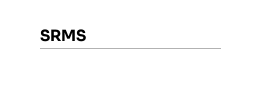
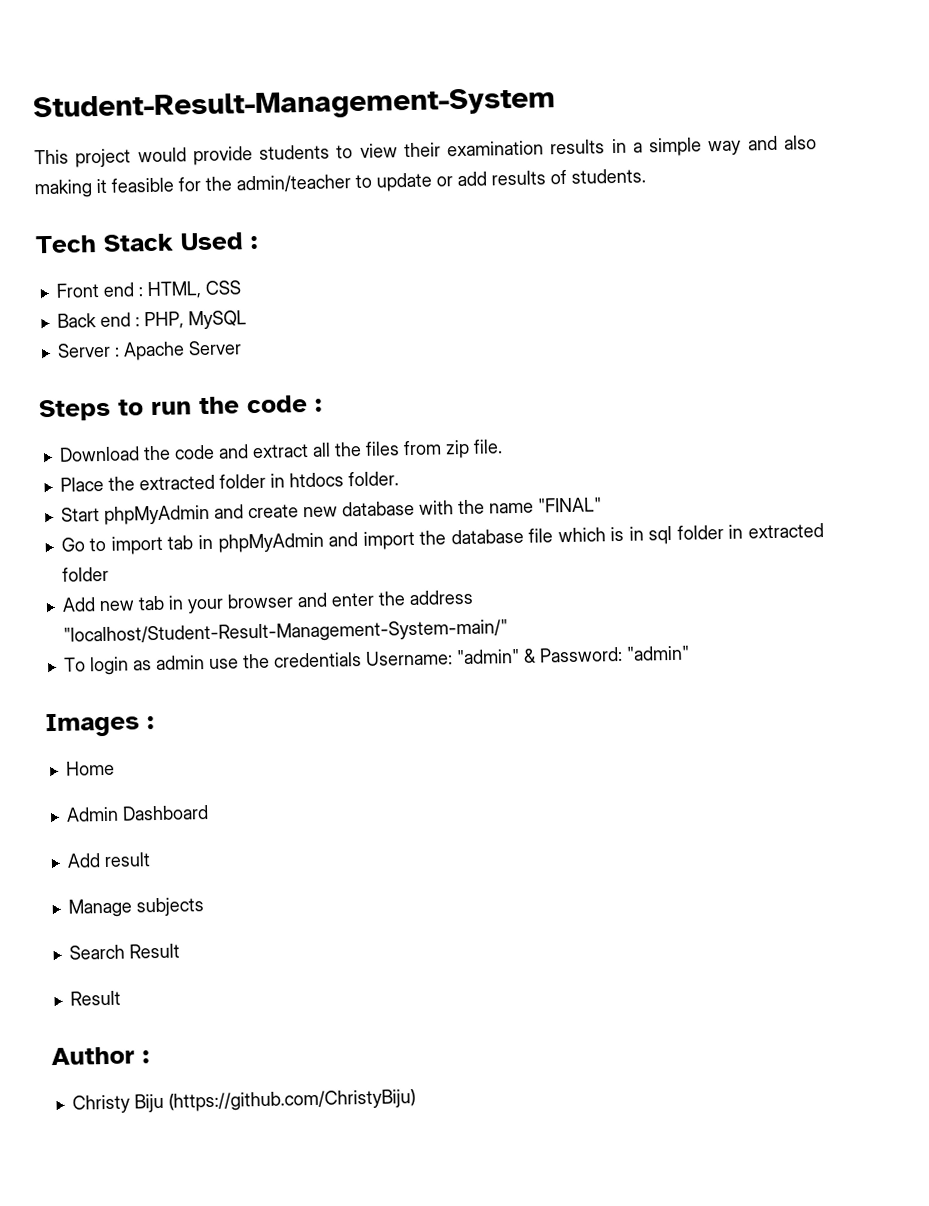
- SRMS
+ Student-Result-Management-System
+ This project would provide students to view their examination results in a simple way and also making it feasible for the admin/teacher to update or add results of students.
+ Tech Stack Used :
+ Front end : HTML, CSS
+ Back end : PHP, MySQL
+ Server : Apache Server
+ Steps to run the code :
+ Download the code and extract all the files from zip file.
+ Place the extracted folder in htdocs folder.
+ Start phpMyAdmin and create new database with the name "FINAL"
+ Go to import tab in phpMyAdmin and import the database file which is in sql folder in extracted folder
+ Add new tab in your browser and enter the address "localhost/Student-Result-Management-System-main/"
+ To login as admin use the credentials Username: "admin" & Password: "admin"
+ Images :
+ Home
+ Admin Dashboard
+ Add result
+ Manage subjects
+ Search Result
+ Result
+ Author :
+ Christy Biju (https://github.com/ChristyBiju)

